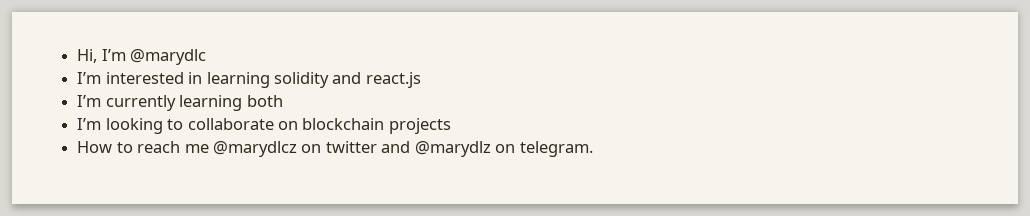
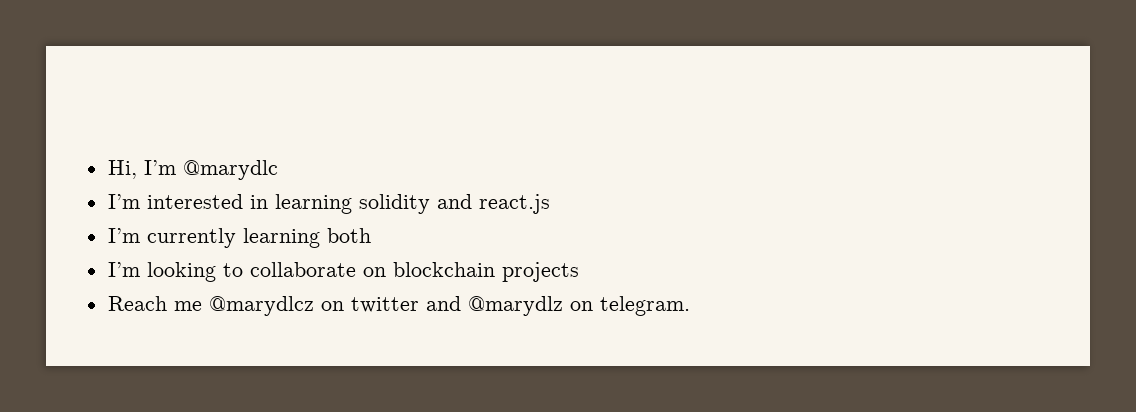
- How to reach me @marydlcz on twitter and @marydlz on telegram.
+ Reach me @marydlcz on twitter and @marydlz on telegram.

